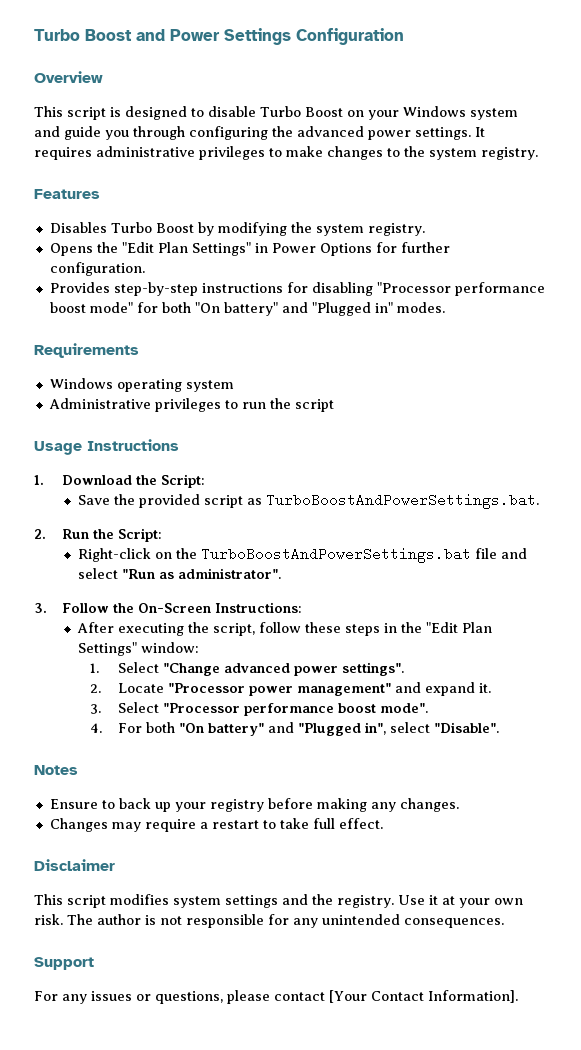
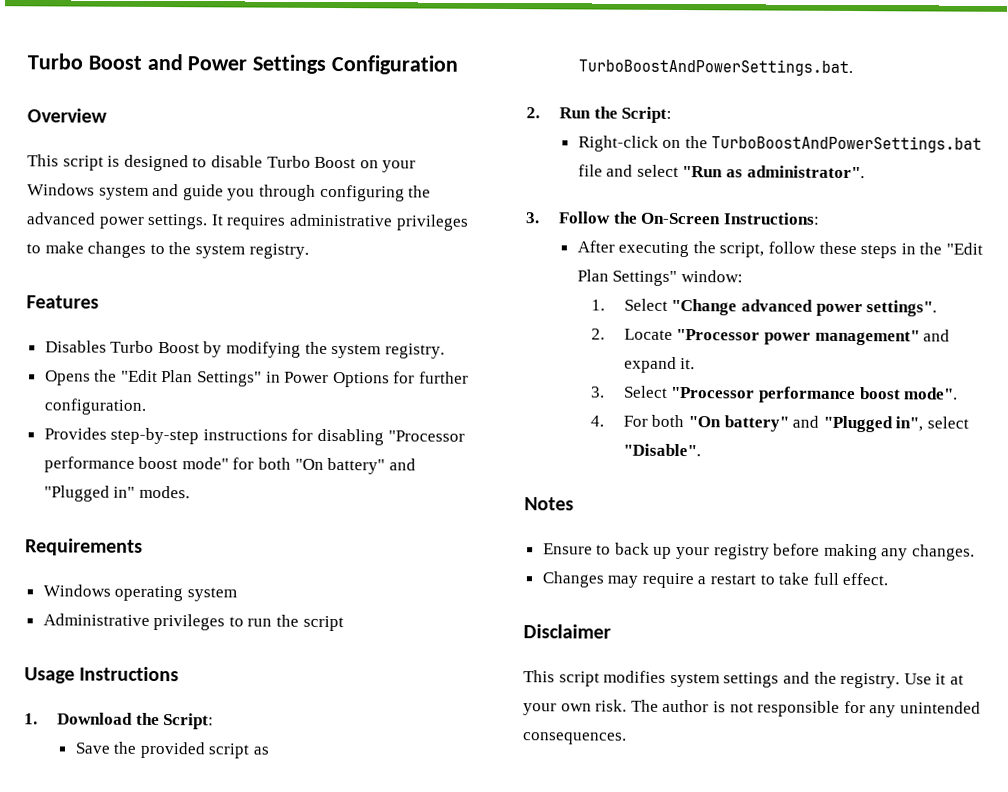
- Support
- For any issues or questions, please contact [Your Contact Information].

